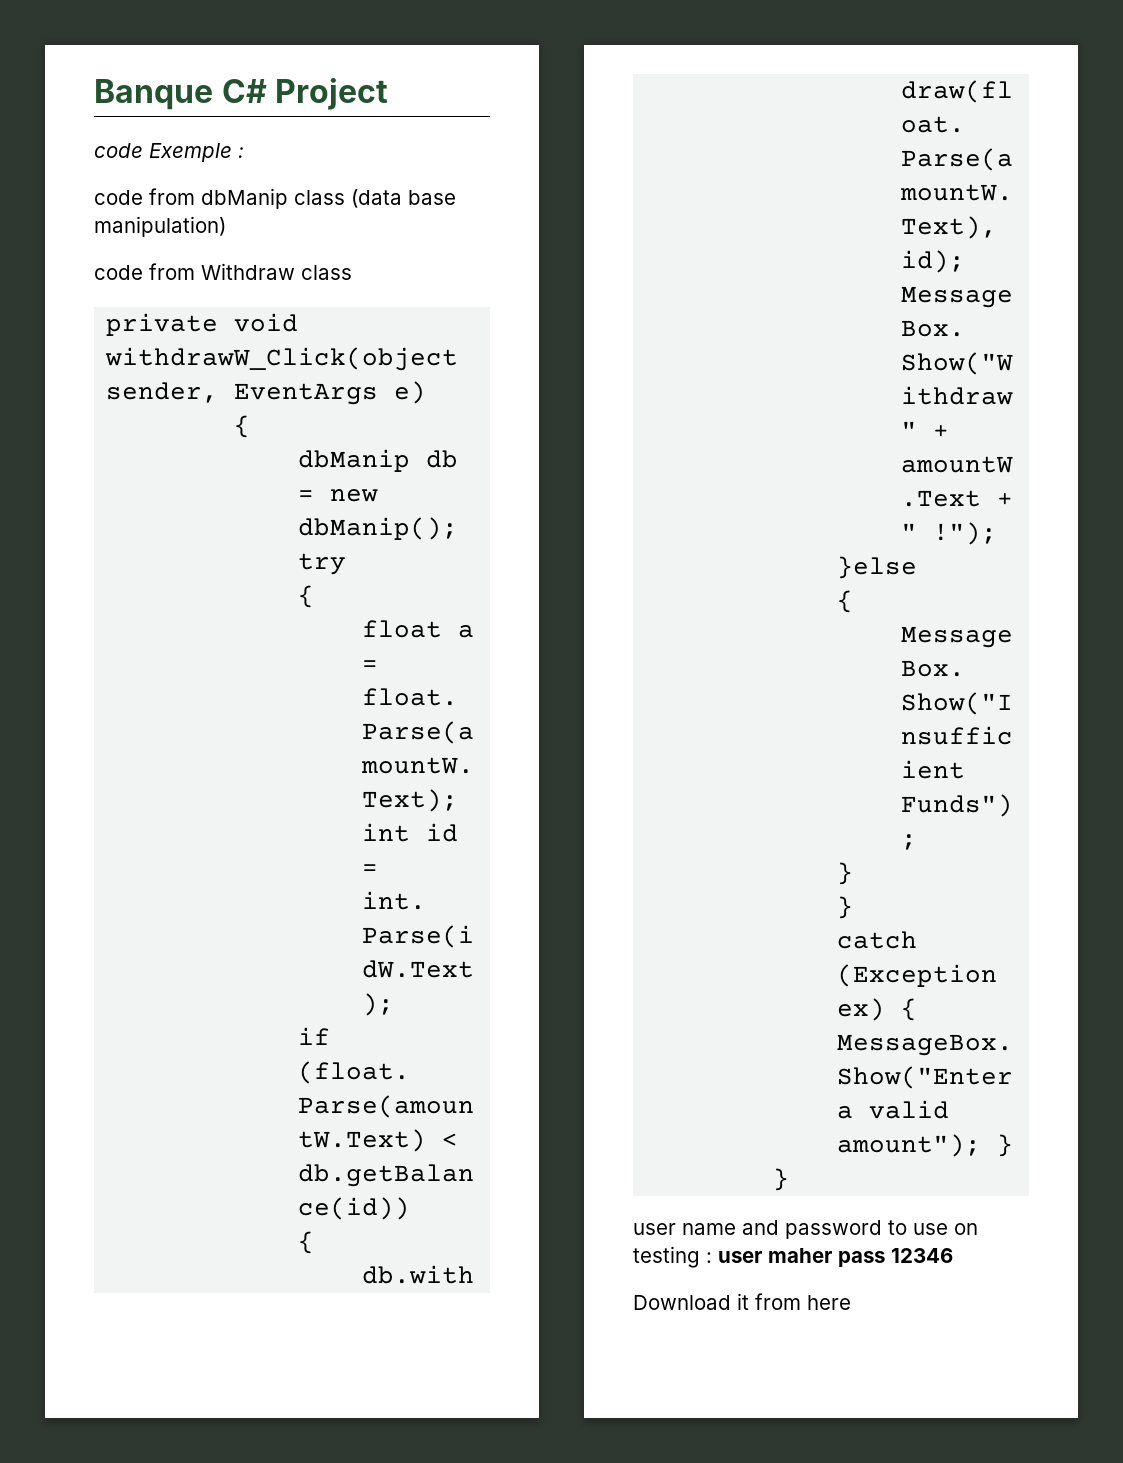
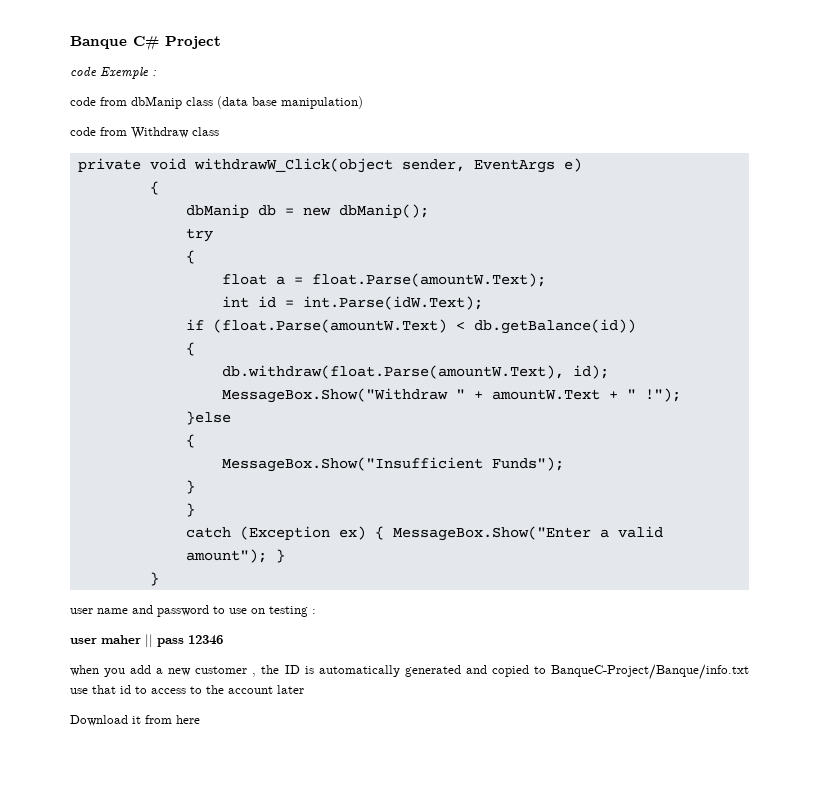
- user name and password to use on testing : user maher pass 12346
+ user name and password to use on testing :
+ user maher || pass 12346
+ when you add a new customer , the ID is automatically generated and copied to BanqueC-Project/Banque/info.txt use that id to access to the account later

